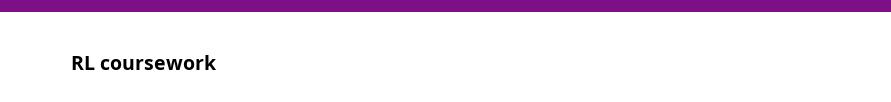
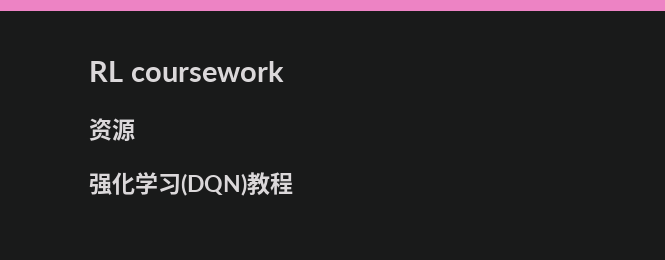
+ 资源
+ 强化学习(DQN)教程

